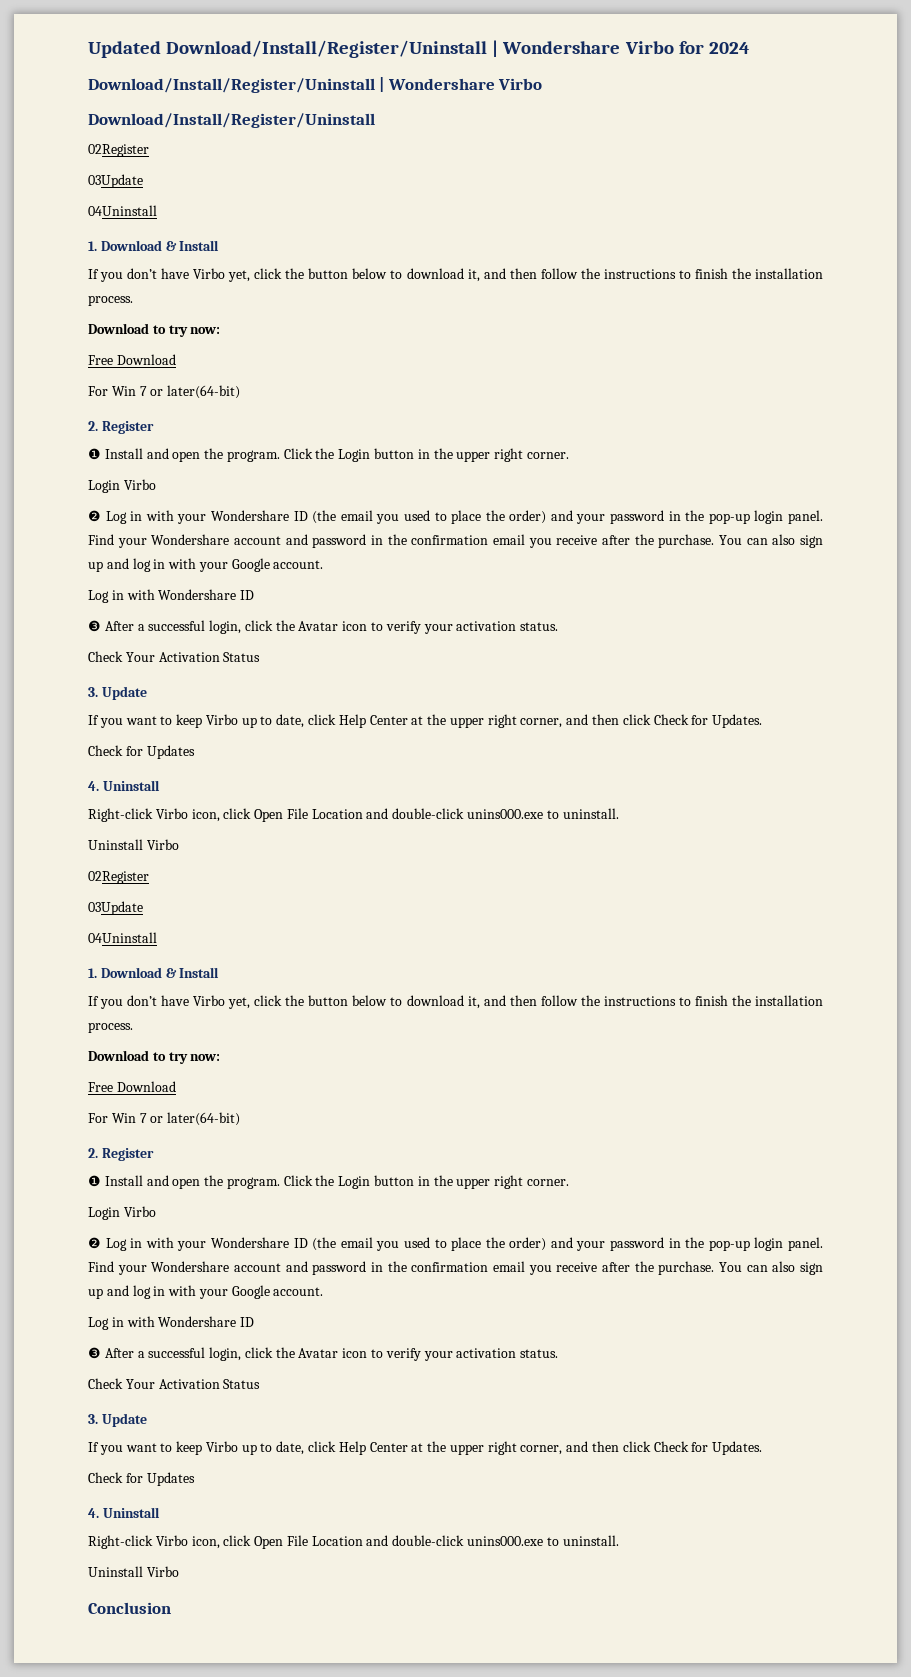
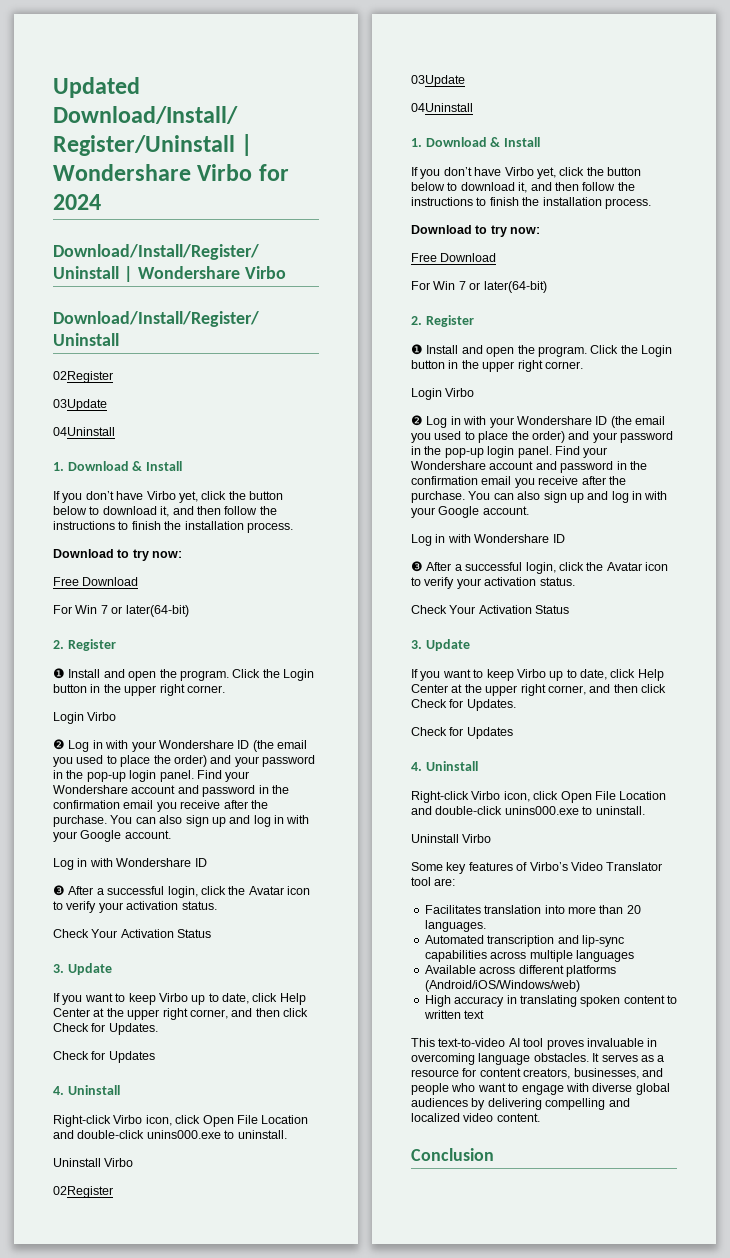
+ Some key features of Virbo’s Video Translator tool are:
+ Facilitates translation into more than 20 languages.
+ Automated transcription and lip-sync capabilities across multiple languages
+ Available across different platforms (Android/iOS/Windows/web)
+ High accuracy in translating spoken content to written text
+ This text-to-video AI tool proves invaluable in overcoming language obstacles. It serves as a resource for content creators, businesses, and people who want to engage with diverse global audiences by delivering compelling and localized video content.

